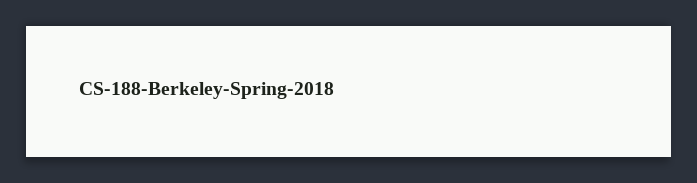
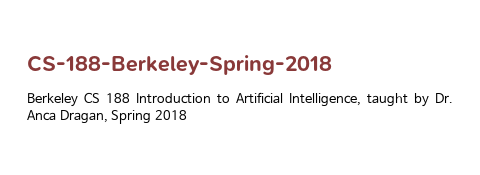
+ Berkeley CS 188 Introduction to Artificial Intelligence, taught by Dr. Anca Dragan, Spring 2018

